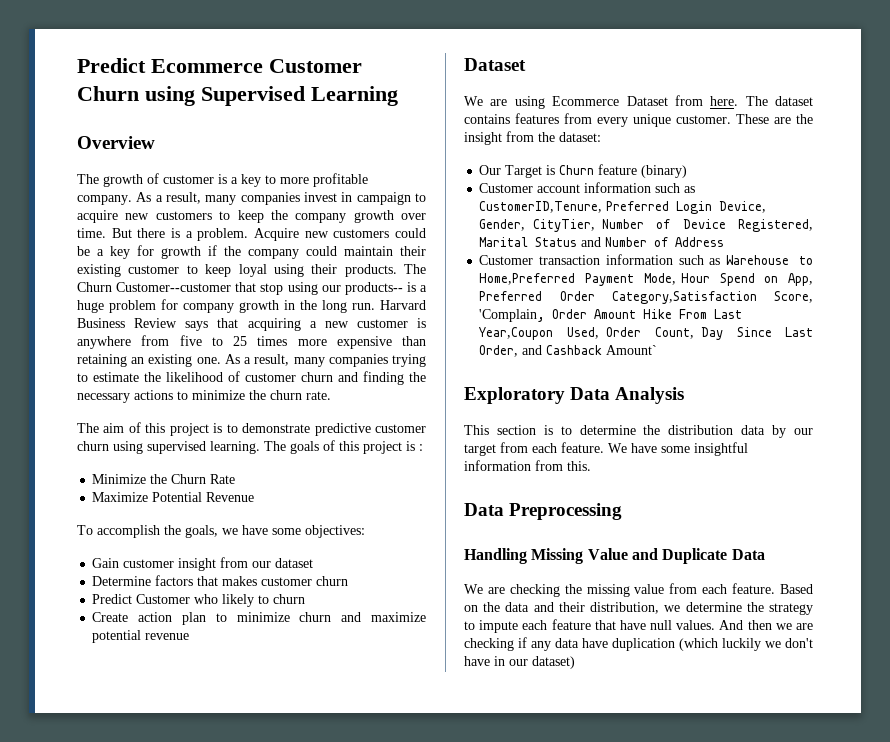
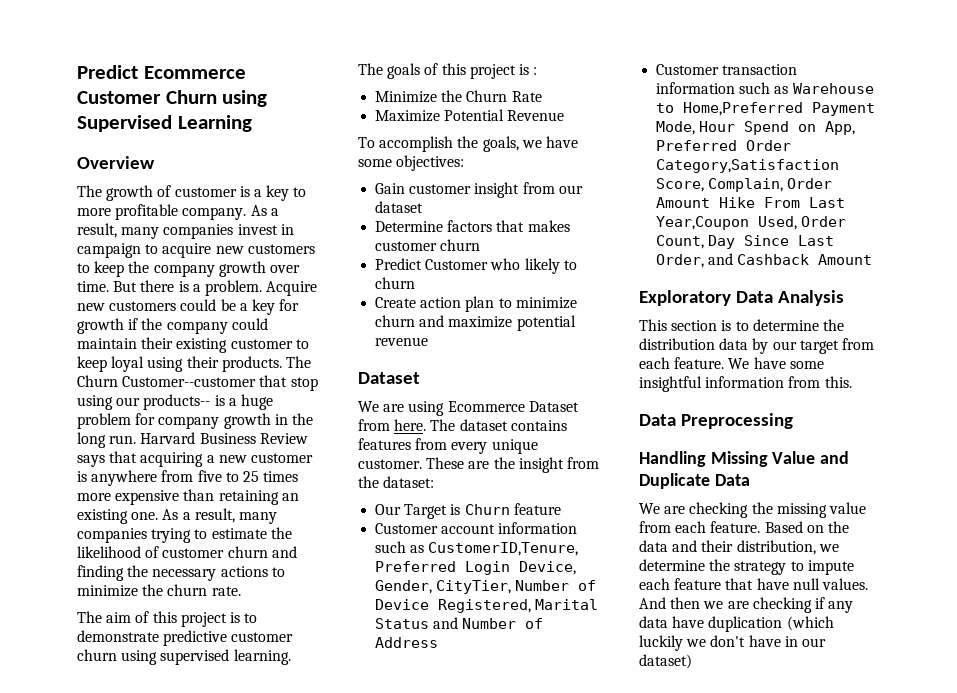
- Our Target is Churn feature (binary)
+ Our Target is Churn feature
- Customer transaction information such as Warehouse to Home,Preferred Payment Mode, Hour Spend on App, Preferred Order Category,Satisfaction Score, 'Complain, Order Amount Hike From Last Year,Coupon Used, Order Count, Day Since Last Order, and Cashback Amount`
+ Customer transaction information such as Warehouse to Home,Preferred Payment Mode, Hour Spend on App, Preferred Order Category,Satisfaction Score, Complain, Order Amount Hike From Last Year,Coupon Used, Order Count, Day Since Last Order, and Cashback Amount

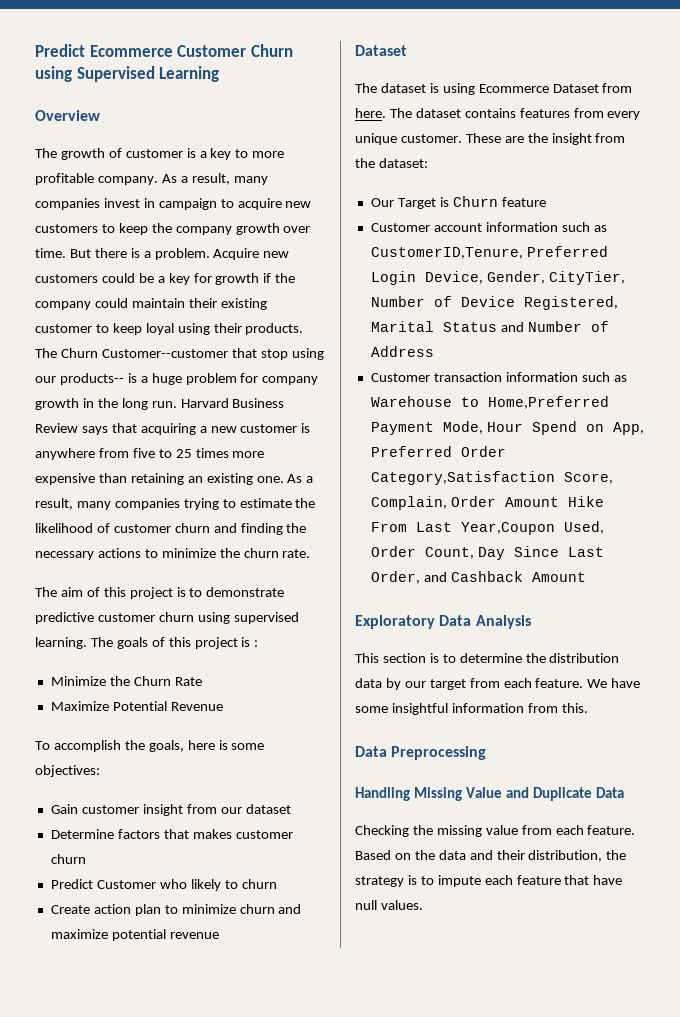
- To accomplish the goals, we have some objectives:
+ To accomplish the goals, here is some objectives:
- We are using Ecommerce Dataset from here.
+ The dataset is using Ecommerce Dataset from here.
- We are checking the missing value from each feature.
+ Checking the missing value from each feature.
- Based on the data and their distribution, we determine the strategy to impute each feature that have null values. And then we are checking if any data have duplication (which luckily we don't have in our dataset)
+ Based on the data and their distribution, the strategy is to impute each feature that have null values.

